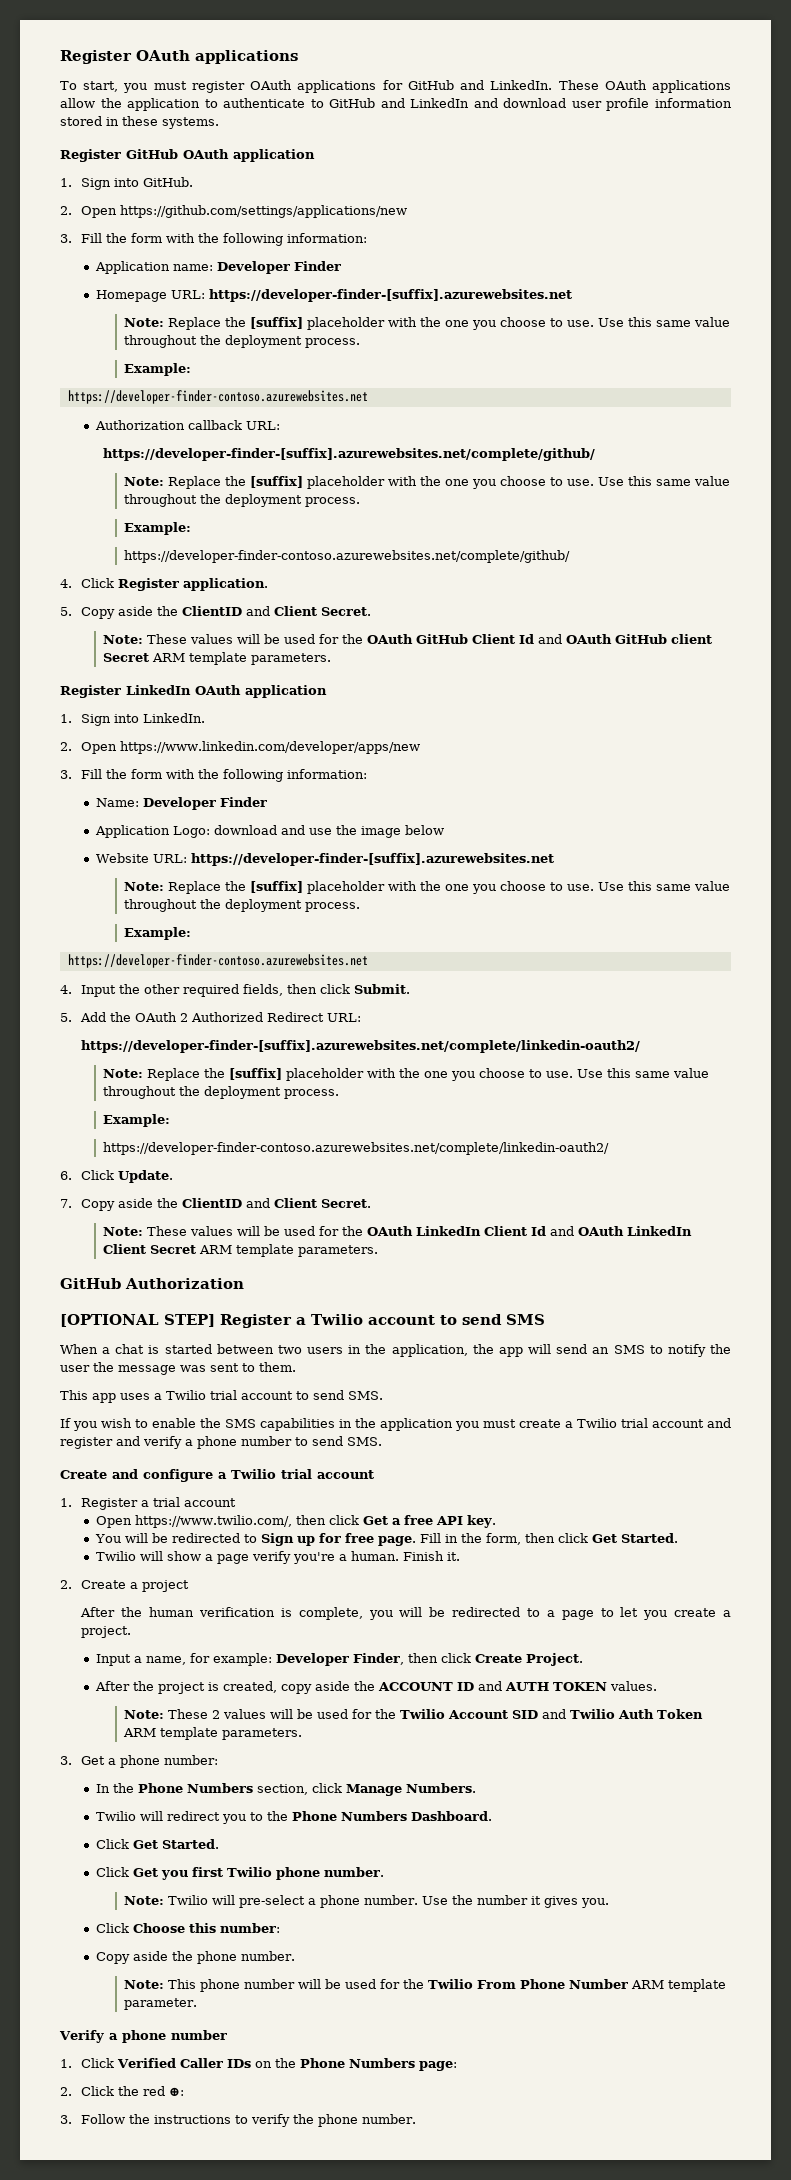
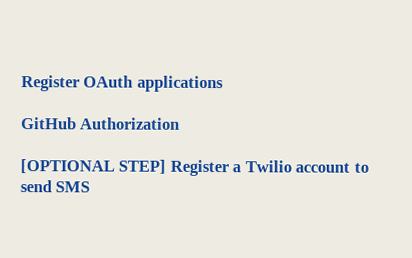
- To start, you must register OAuth applications for GitHub and LinkedIn. These OAuth applications allow the application to authenticate to GitHub and LinkedIn and download user profile information stored in these systems.
- Register GitHub OAuth application
- 1. Sign into GitHub.
- 2. Open https://github.com/settings/applications/new
- 3. Fill the form with the following information:
- Application name: Developer Finder
- Homepage URL: https://developer-finder-[suffix].azurewebsites.net
- Note: Replace the [suffix] placeholder with the one you choose to use. Use this same value throughout the deployment process.
- Example:
- https://developer-finder-contoso.azurewebsites.net
- Authorization callback URL:
- https://developer-finder-[suffix].azurewebsites.net/complete/github/
- Note: Replace the [suffix] placeholder with the one you choose to use. Use this same value throughout the deployment process.
- Example:
- https://developer-finder-contoso.azurewebsites.net/complete/github/
- 4. Click Register application.
- 5. Copy aside the ClientID and Client Secret.
- Note: These values will be used for the OAuth GitHub Client Id and OAuth GitHub client Secret ARM template parameters.
- Register LinkedIn OAuth application
- 1. Sign into LinkedIn.
- 2. Open https://www.linkedin.com/developer/apps/new
- 3. Fill the form with the following information:
- Name: Developer Finder
- Application Logo: download and use the image below
- Website URL: https://developer-finder-[suffix].azurewebsites.net
- Note: Replace the [suffix] placeholder with the one you choose to use. Use this same value throughout the deployment process.
- Example:
- https://developer-finder-contoso.azurewebsites.net
- 4. Input the other required fields, then click Submit.
- 5. Add the OAuth 2 Authorized Redirect URL:
- https://developer-finder-[suffix].azurewebsites.net/complete/linkedin-oauth2/
- Note: Replace the [suffix] placeholder with the one you choose to use. Use this same value throughout the deployment process.
- Example:
- https://developer-finder-contoso.azurewebsites.net/complete/linkedin-oauth2/
- 6. Click Update.
- 7. Copy aside the ClientID and Client Secret.
- Note: These values will be used for the OAuth LinkedIn Client Id and OAuth LinkedIn Client Secret ARM template parameters.
- When a chat is started between two users in the application, the app will send an SMS to notify the user the message was sent to them.
- This app uses a Twilio trial account to send SMS.
- If you wish to enable the SMS capabilities in the application you must create a Twilio trial account and register and verify a phone number to send SMS.
- Create and configure a Twilio trial account
- 1. Register a trial account
- Open https://www.twilio.com/, then click Get a free API key.
- You will be redirected to Sign up for free page. Fill in the form, then click Get Started.
- Twilio will show a page verify you're a human. Finish it.
- 2. Create a project
- After the human verification is complete, you will be redirected to a page to let you create a project.
- Input a name, for example: Developer Finder, then click Create Project.
- After the project is created, copy aside the ACCOUNT ID and AUTH TOKEN values.
- Note: These 2 values will be used for the Twilio Account SID and Twilio Auth Token ARM template parameters.
- 3. Get a phone number:
- In the Phone Numbers section, click Manage Numbers.
- Twilio will redirect you to the Phone Numbers Dashboard.
- Click Get Started.
- Click Get you first Twilio phone number.
- Note: Twilio will pre-select a phone number. Use the number it gives you.
- Click Choose this number:
- Copy aside the phone number.
- Note: This phone number will be used for the Twilio From Phone Number ARM template parameter.
- Verify a phone number
- 1. Click Verified Caller IDs on the Phone Numbers page:
- 2. Click the red ⊕:
- 3. Follow the instructions to verify the phone number.

